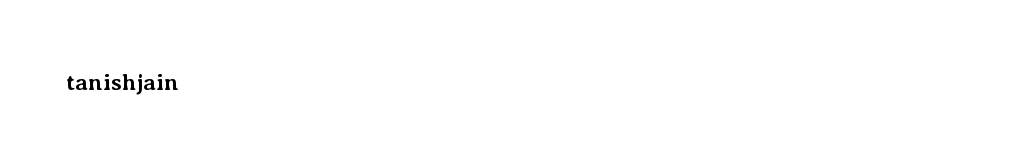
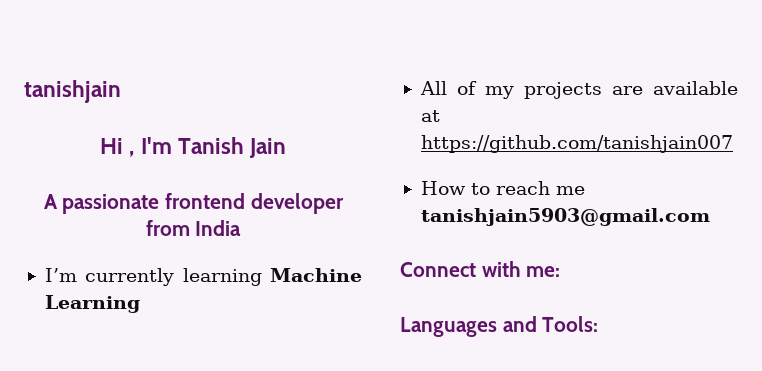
+ Hi , I'm Tanish Jain
+ A passionate frontend developer from India
+ I’m currently learning Machine Learning
+ All of my projects are available at https://github.com/tanishjain007
+ How to reach me tanishjain5903@gmail.com
+ Connect with me:
+ Languages and Tools:

